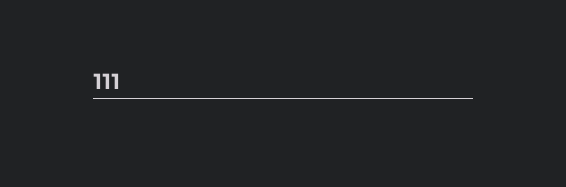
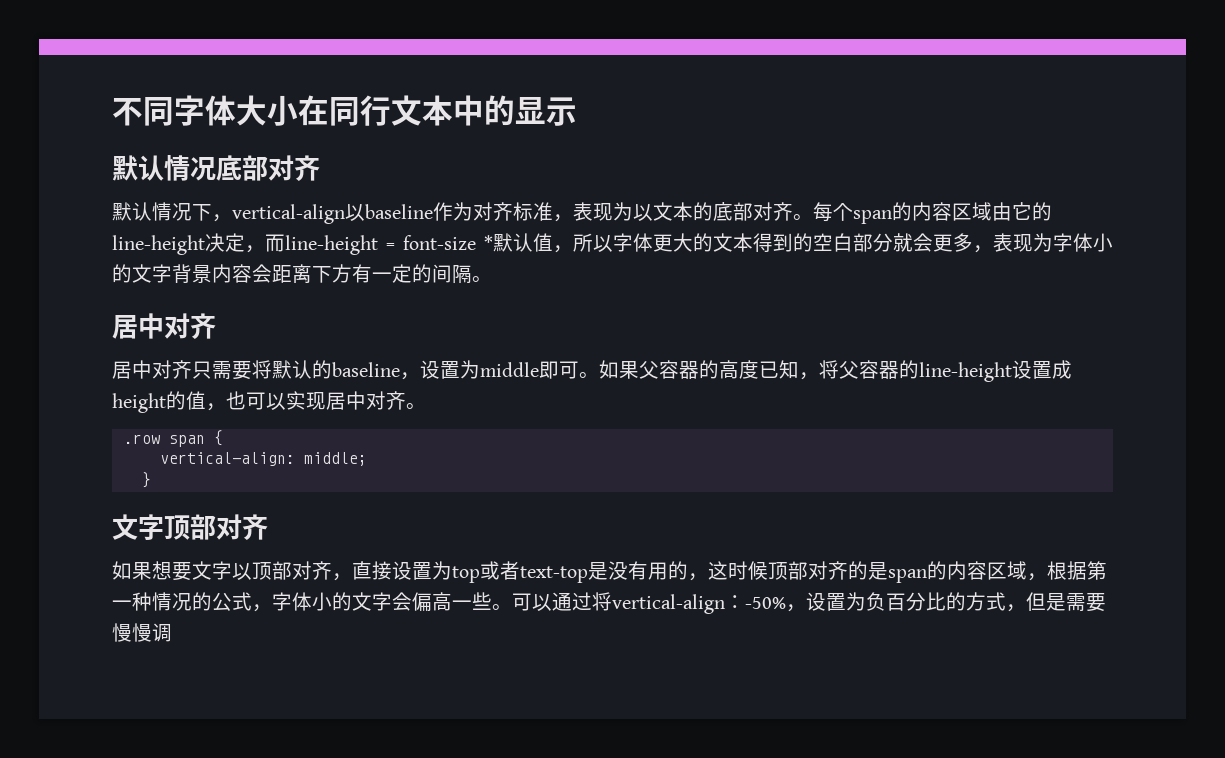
- 111
+ 不同字体大小在同行文本中的显示
+ 默认情况底部对齐
+ 默认情况下，vertical-align以baseline作为对齐标准，表现为以文本的底部对齐。每个span的内容区域由它的line-height决定，而line-height = font-size *默认值，所以字体更大的文本得到的空白部分就会更多，表现为字体小的文字背景内容会距离下方有一定的间隔。
+ 居中对齐
+ 居中对齐只需要将默认的baseline，设置为middle即可。如果父容器的高度已知，将父容器的line-height设置成height的值，也可以实现居中对齐。
+ .row span {
+ vertical-align: middle;
+ }
+ 文字顶部对齐
+ 如果想要文字以顶部对齐，直接设置为top或者text-top是没有用的，这时候顶部对齐的是span的内容区域，根据第一种情况的公式，字体小的文字会偏高一些。可以通过将vertical-align：-50%，设置为负百分比的方式，但是需要慢慢调

